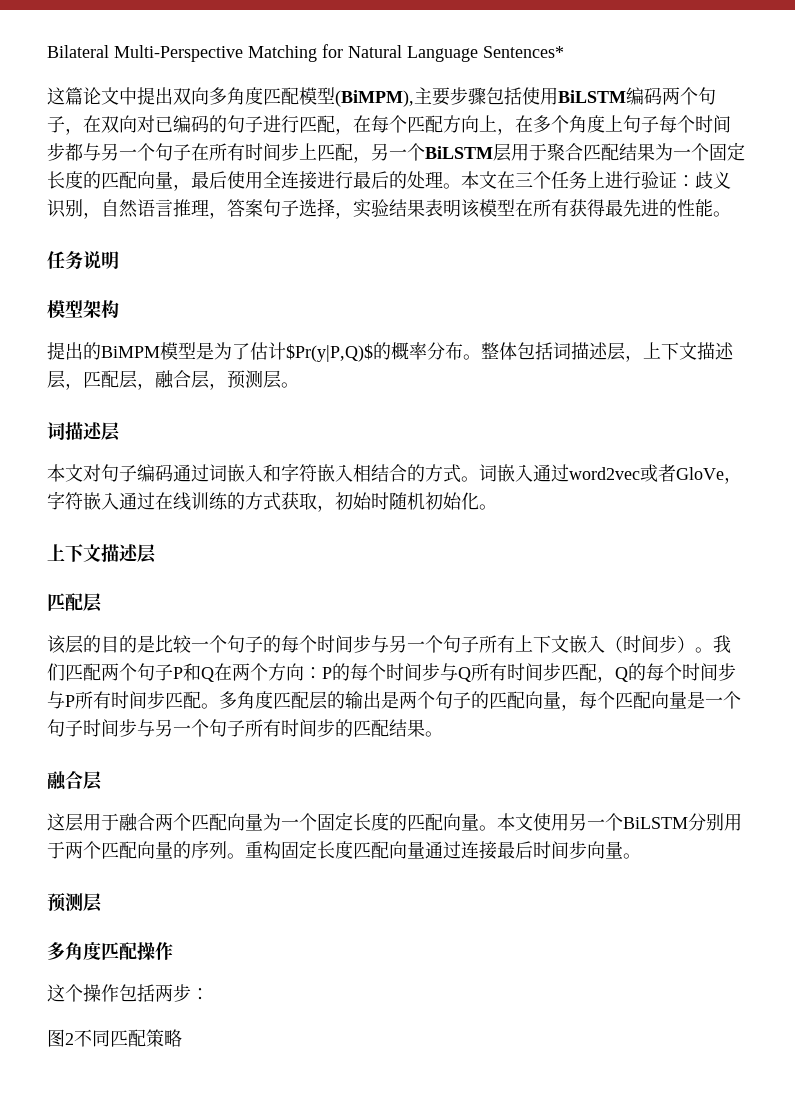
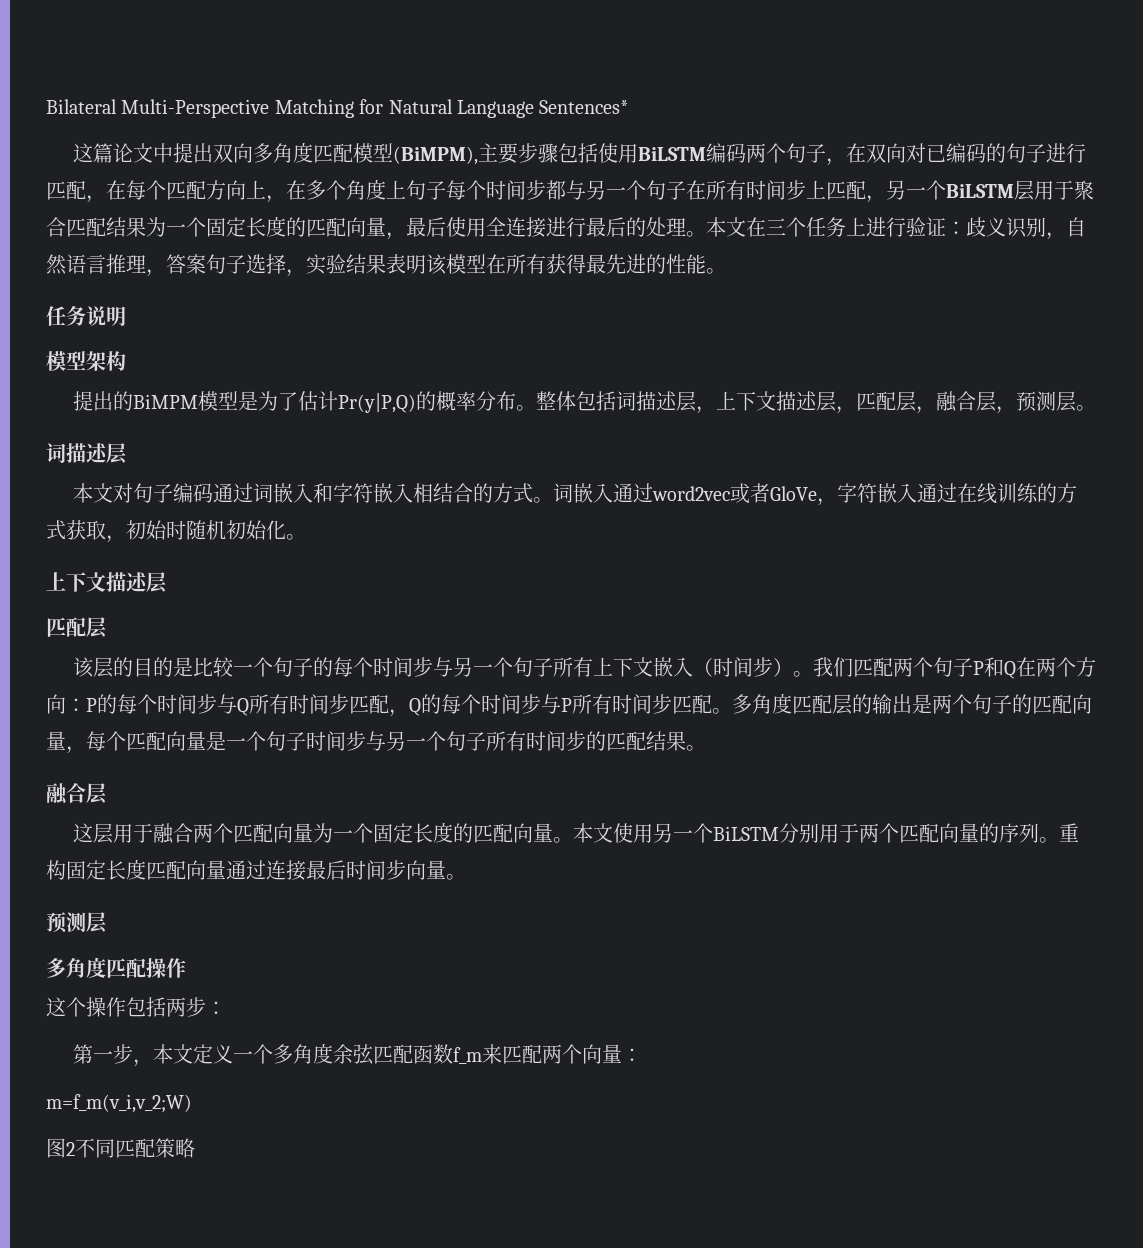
- 提出的BiMPM模型是为了估计$Pr(y|P,Q)$的概率分布。
+ 提出的BiMPM模型是为了估计Pr(y|P,Q)的概率分布。
+ 第一步，本文定义一个多角度余弦匹配函数f_m来匹配两个向量：
+ m=f_m(v_i,v_2;W)

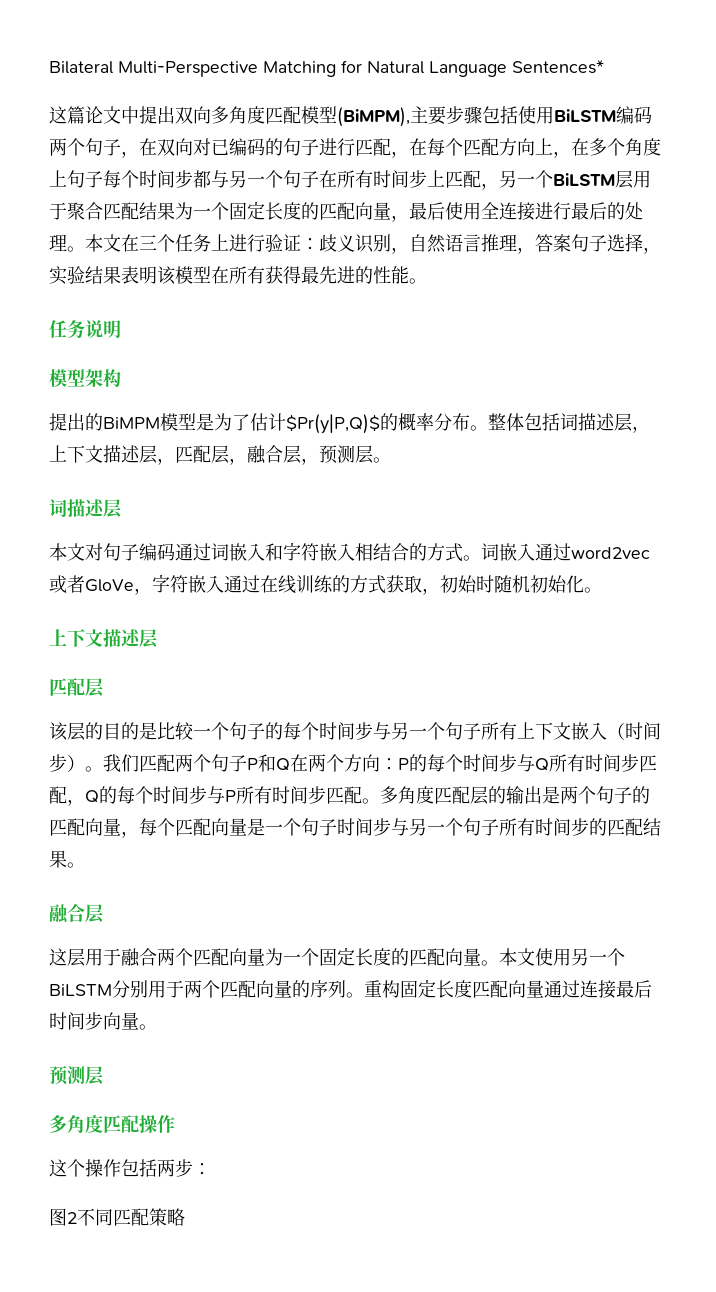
- 提出的BiMPM模型是为了估计Pr(y|P,Q)的概率分布。
+ 提出的BiMPM模型是为了估计$Pr(y|P,Q)$的概率分布。
- 第一步，本文定义一个多角度余弦匹配函数f_m来匹配两个向量：
- m=f_m(v_i,v_2;W)

